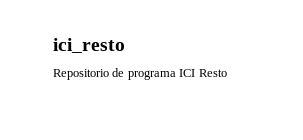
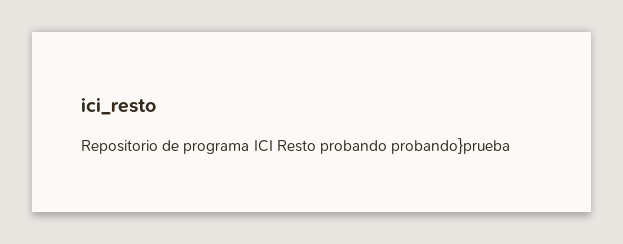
- Repositorio de programa ICI Resto
+ Repositorio de programa ICI Resto probando probando}prueba

